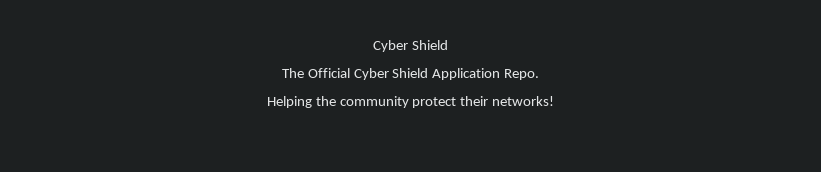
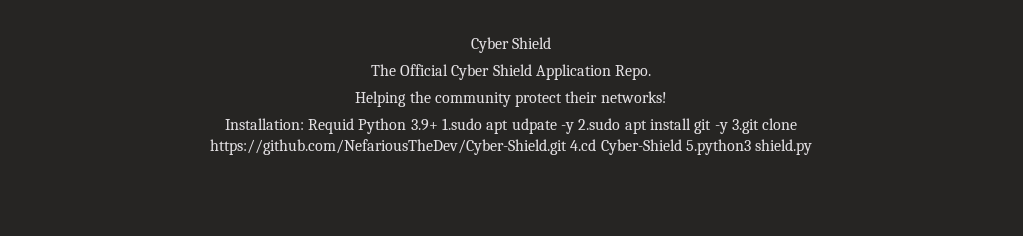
+ Installation: Requid Python 3.9+ 1.sudo apt udpate -y 2.sudo apt install git -y 3.git clone https://github.com/NefariousTheDev/Cyber-Shield.git 4.cd Cyber-Shield 5.python3 shield.py

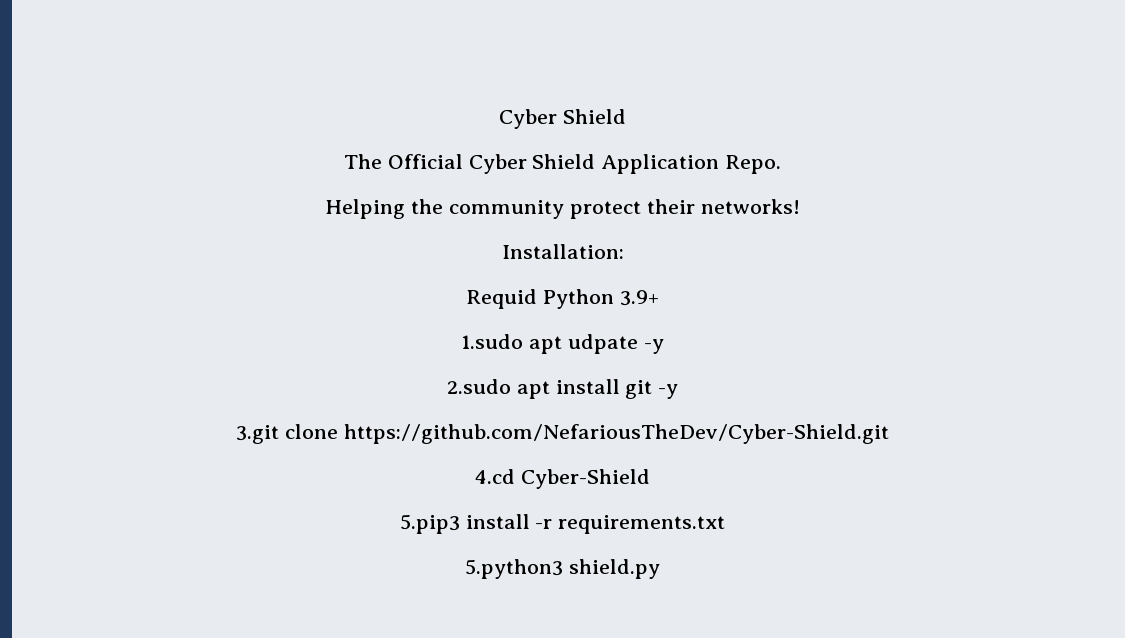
- Installation: Requid Python 3.9+ 1.sudo apt udpate -y 2.sudo apt install git -y 3.git clone https://github.com/NefariousTheDev/Cyber-Shield.git 4.cd Cyber-Shield 5.python3 shield.py
+ Installation:
+ Requid Python 3.9+
+ 1.sudo apt udpate -y
+ 2.sudo apt install git -y
+ 3.git clone https://github.com/NefariousTheDev/Cyber-Shield.git
+ 4.cd Cyber-Shield
+ 5.pip3 install -r requirements.txt
+ 5.python3 shield.py

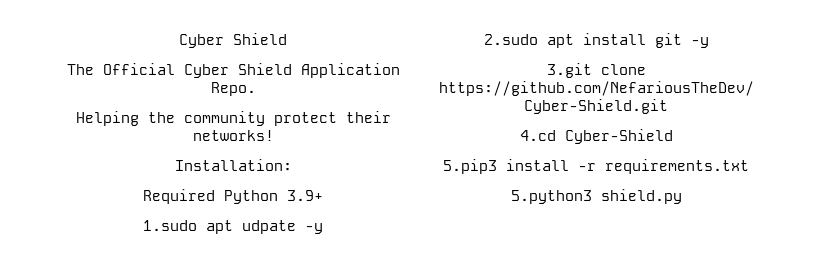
- Requid Python 3.9+
+ Required Python 3.9+

